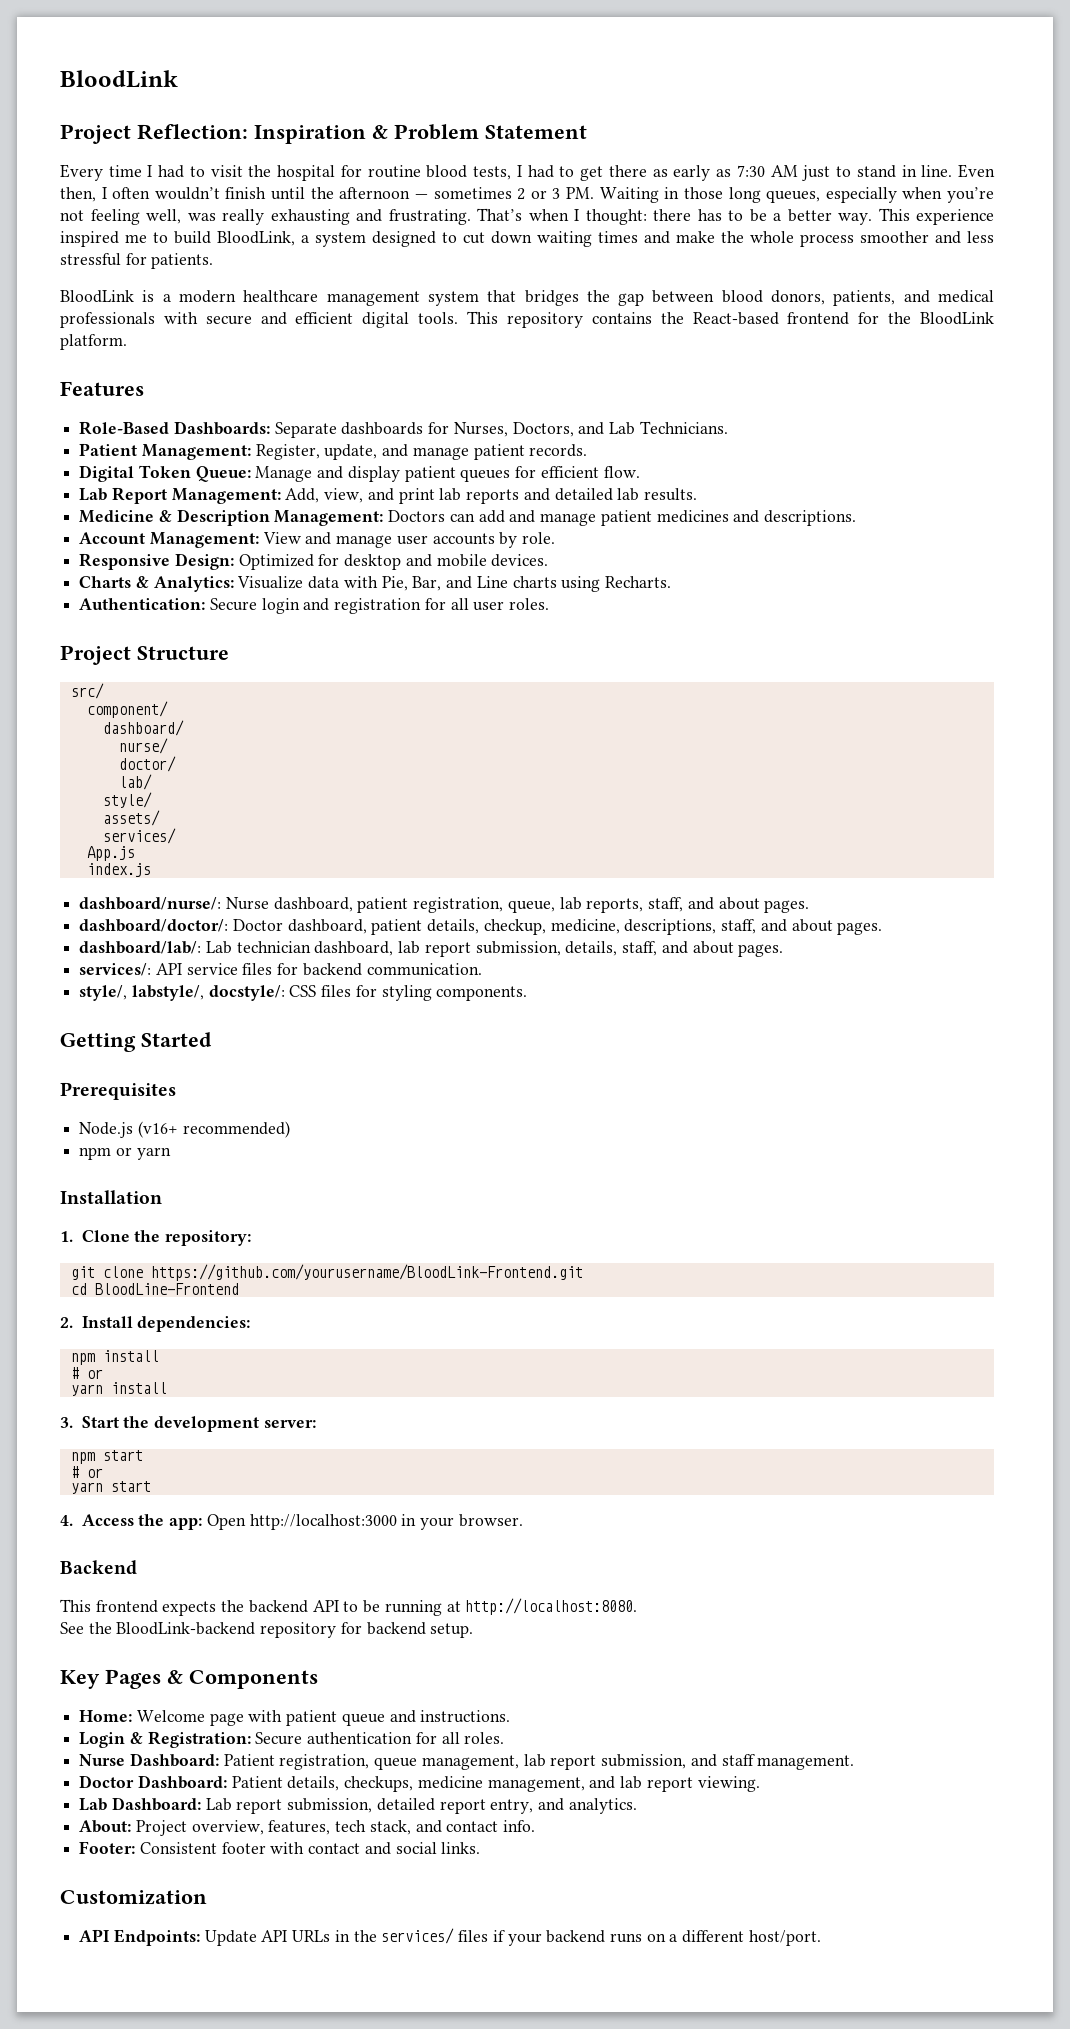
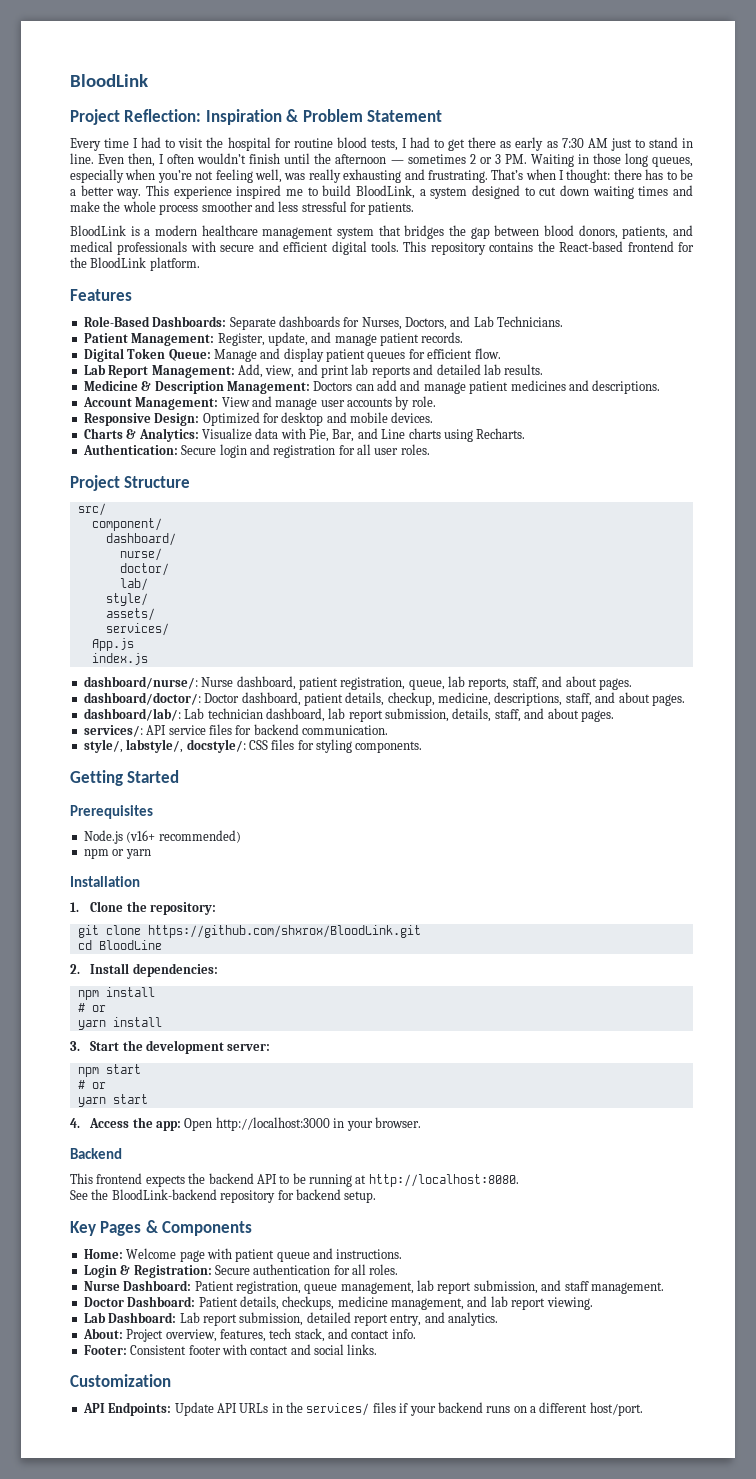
- git clone https://github.com/yourusername/BloodLink-Frontend.git
+ git clone https://github.com/shxrox/BloodLink.git
- cd BloodLine-Frontend
+ cd BloodLine

